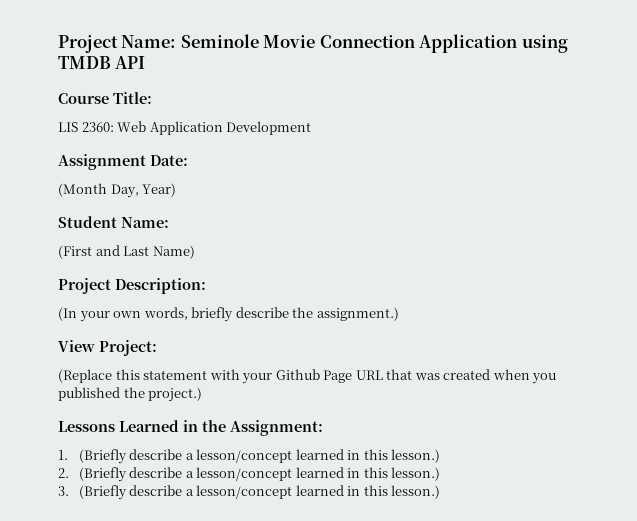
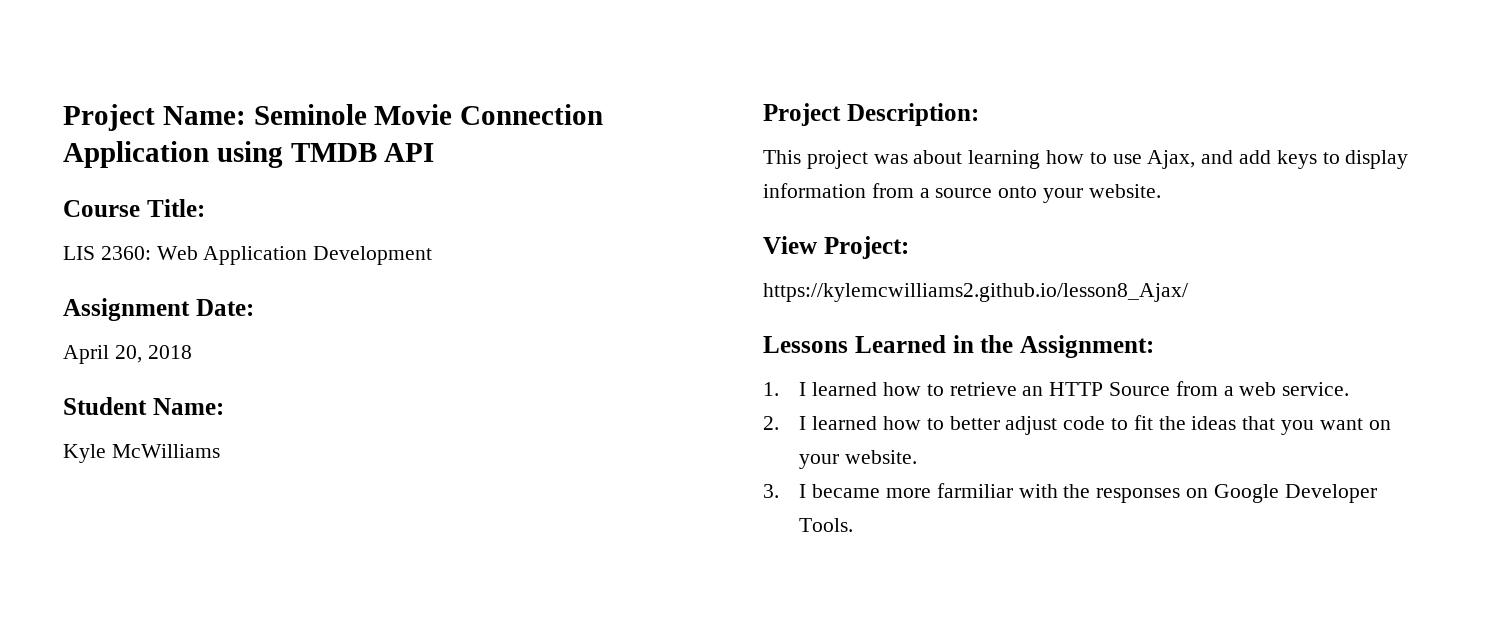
- (Month Day, Year)
+ April 20, 2018
- (First and Last Name)
+ Kyle McWilliams
  Project Description:
- (In your own words, briefly describe the assignment.)
+ This project was about learning how to use Ajax, and add keys to display information from a source onto your website.
  View Project:
- (Replace this statement with your Github Page URL that was created when you published the project.)
+ https://kylemcwilliams2.github.io/lesson8_Ajax/
- 1. (Briefly describe a lesson/concept learned in this lesson.)
- 2. (Briefly describe a lesson/concept learned in this lesson.)
- 3. (Briefly describe a lesson/concept learned in this lesson.)
+ 1. I learned how to retrieve an HTTP Source from a web service.
+ 2. I learned how to better adjust code to fit the ideas that you want on your website.
+ 3. I became more farmiliar with the responses on Google Developer Tools.

